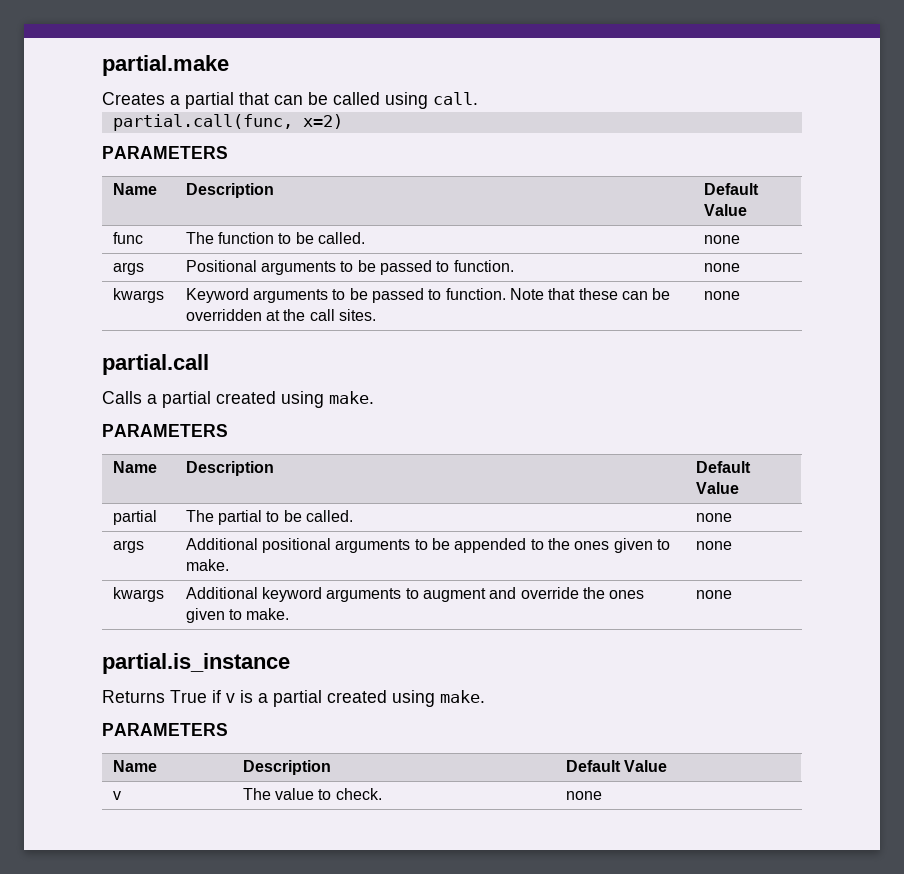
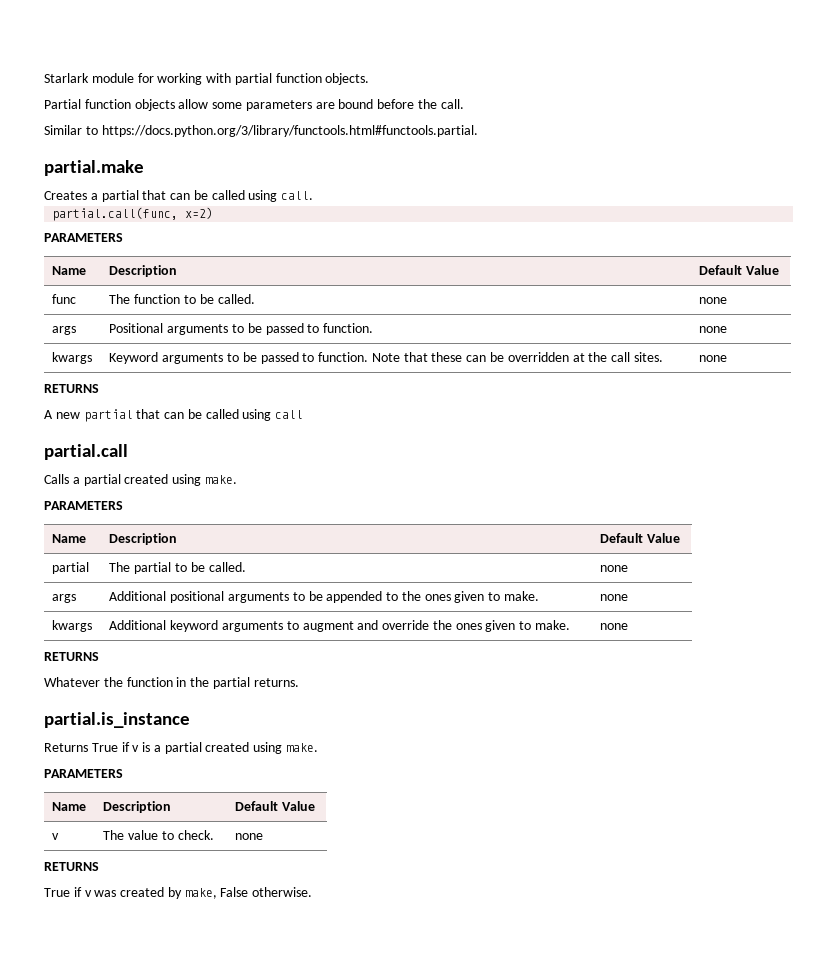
+ Starlark module for working with partial function objects.
+ Partial function objects allow some parameters are bound before the call.
+ Similar to https://docs.python.org/3/library/functools.html#functools.partial.
  kwargs | Keyword arguments to be passed to function. Note that these can be overridden at the call sites. | none
+ RETURNS
+ A new partial that can be called using call
  kwargs | Additional keyword arguments to augment and override the ones given to make. | none
+ RETURNS
+ Whatever the function in the partial returns.
  v | The value to check. | none
+ RETURNS
+ True if v was created by make, False otherwise.

